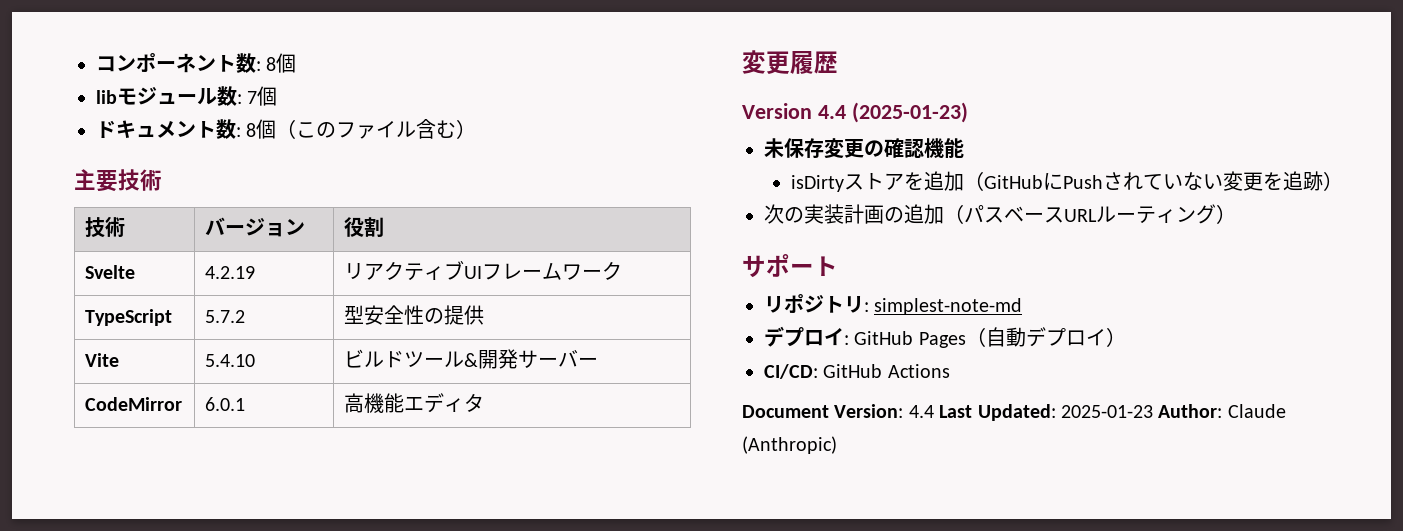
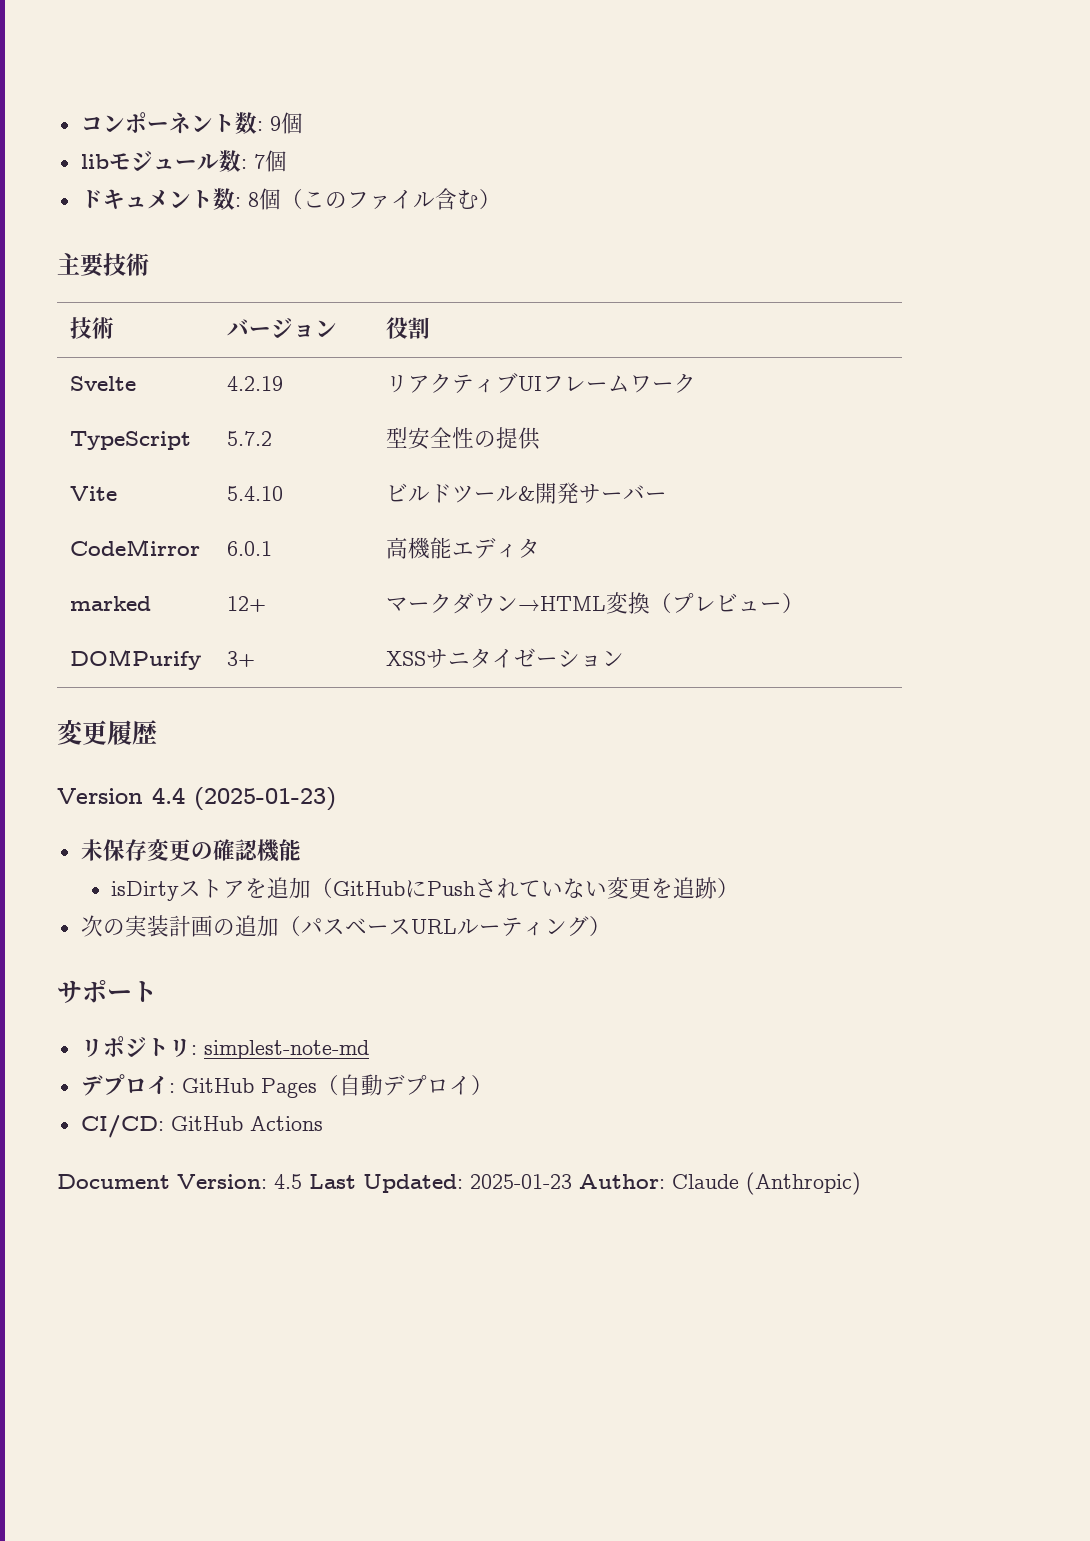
- コンポーネント数: 8個
+ コンポーネント数: 9個
+ marked | 12+ | マークダウン→HTML変換（プレビュー）
+ DOMPurify | 3+ | XSSサニタイゼーション
- Document Version: 4.4 Last Updated: 2025-01-23 Author: Claude (Anthropic)
+ Document Version: 4.5 Last Updated: 2025-01-23 Author: Claude (Anthropic)

